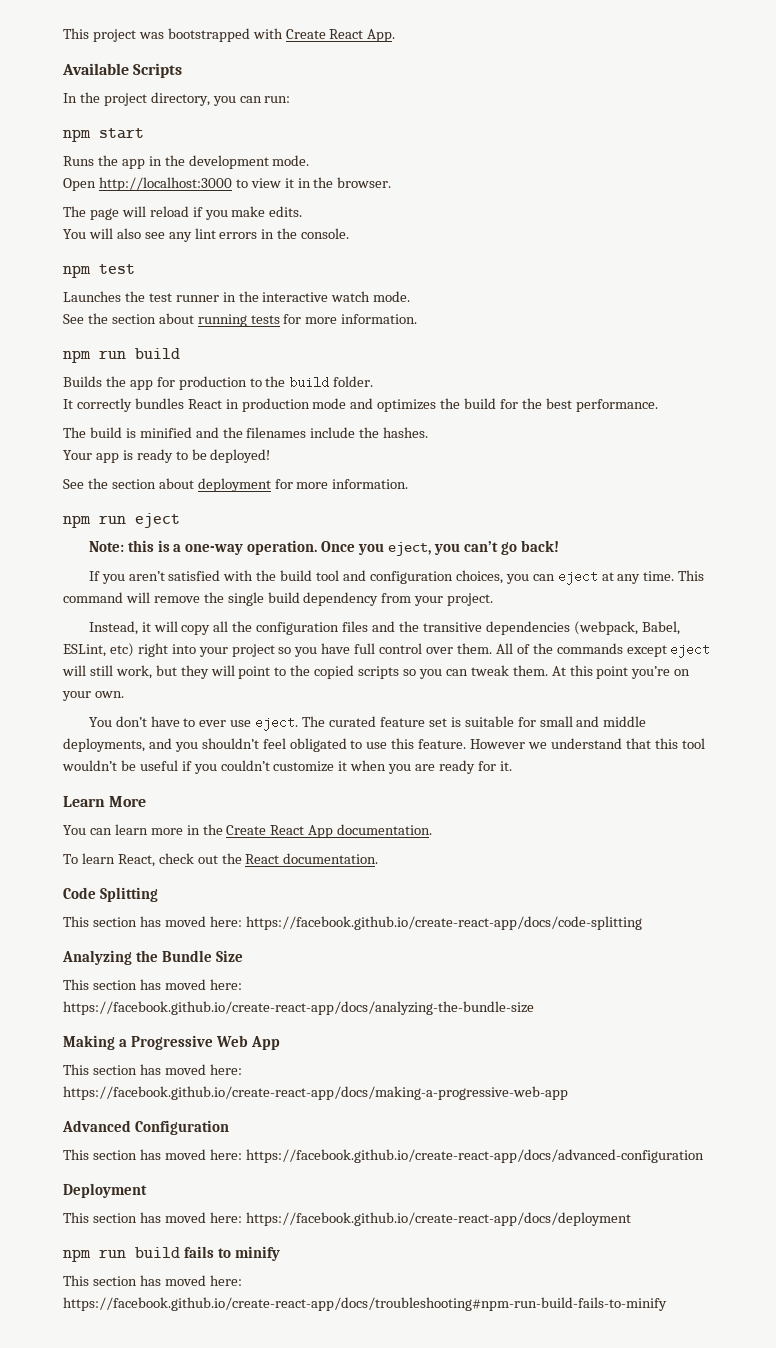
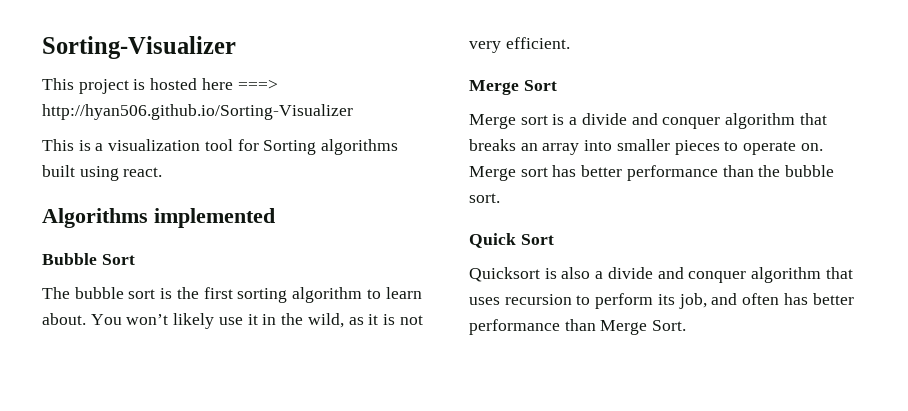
+ Sorting-Visualizer
- This project was bootstrapped with Create React App.
- Available Scripts
- In the project directory, you can run:
- npm start
- Runs the app in the development mode.
- Open http://localhost:3000 to view it in the browser.
- The page will reload if you make edits.
- You will also see any lint errors in the console.
- npm test
- Launches the test runner in the interactive watch mode.
- See the section about running tests for more information.
- npm run build
- Builds the app for production to the build folder.
- It correctly bundles React in production mode and optimizes the build for the best performance.
- The build is minified and the filenames include the hashes.
- Your app is ready to be deployed!
- See the section about deployment for more information.
- npm run eject
- Note: this is a one-way operation. Once you eject, you can’t go back!
- If you aren’t satisfied with the build tool and configuration choices, you can eject at any time. This command will remove the single build dependency from your project.
- Instead, it will copy all the configuration files and the transitive dependencies (webpack, Babel, ESLint, etc) right into your project so you have full control over them. All of the commands except eject will still work, but they will point to the copied scripts so you can tweak them. At this point you’re on your own.
- You don’t have to ever use eject. The curated feature set is suitable for small and middle deployments, and you shouldn’t feel obligated to use this feature. However we understand that this tool wouldn’t be useful if you couldn’t customize it when you are ready for it.
- Learn More
- You can learn more in the Create React App documentation.
- To learn React, check out the React documentation.
- Code Splitting
- This section has moved here: https://facebook.github.io/create-react-app/docs/code-splitting
- Analyzing the Bundle Size
- This section has moved here: https://facebook.github.io/create-react-app/docs/analyzing-the-bundle-size
- Making a Progressive Web App
- This section has moved here: https://facebook.github.io/create-react-app/docs/making-a-progressive-web-app
- Advanced Configuration
- This section has moved here: https://facebook.github.io/create-react-app/docs/advanced-configuration
- Deployment
- This section has moved here: https://facebook.github.io/create-react-app/docs/deployment
- npm run build fails to minify
- This section has moved here: https://facebook.github.io/create-react-app/docs/troubleshooting#npm-run-build-fails-to-minify
+ This project is hosted here ===> http://hyan506.github.io/Sorting-Visualizer
+ This is a visualization tool for Sorting algorithms built using react.
+ Algorithms implemented
+ Bubble Sort
+ The bubble sort is the first sorting algorithm to learn about. You won’t likely use it in the wild, as it is not very efficient.
+ Merge Sort
+ Merge sort is a divide and conquer algorithm that breaks an array into smaller pieces to operate on. Merge sort has better performance than the bubble sort.
+ Quick Sort
+ Quicksort is also a divide and conquer algorithm that uses recursion to perform its job, and often has better performance than Merge Sort.

